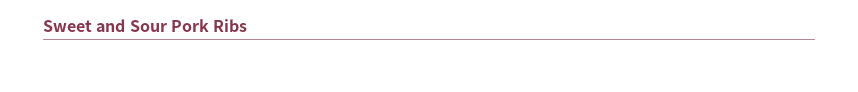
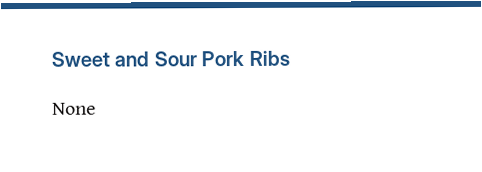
+ None

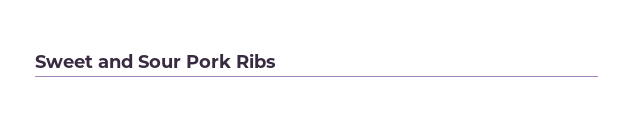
- None

